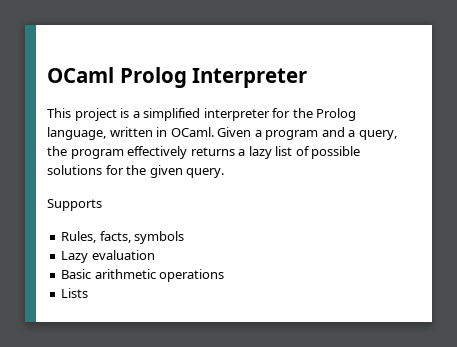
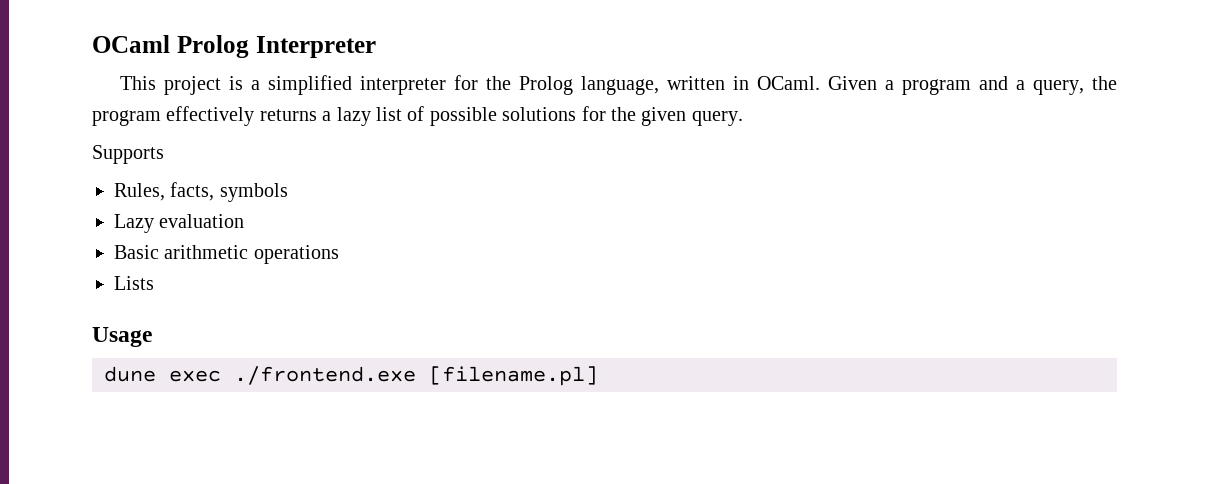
+ Usage
+ dune exec ./frontend.exe [filename.pl]

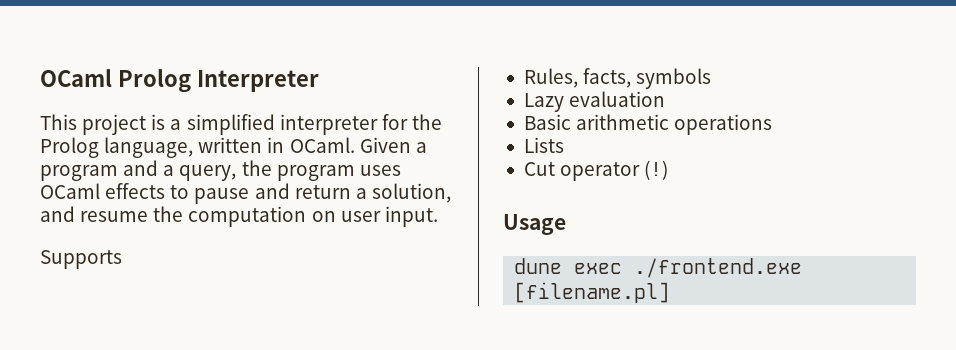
- Given a program and a query, the program effectively returns a lazy list of possible solutions for the given query.
+ Given a program and a query, the program uses OCaml effects to pause and return a solution, and resume the computation on user input.
+ Cut operator (!)

